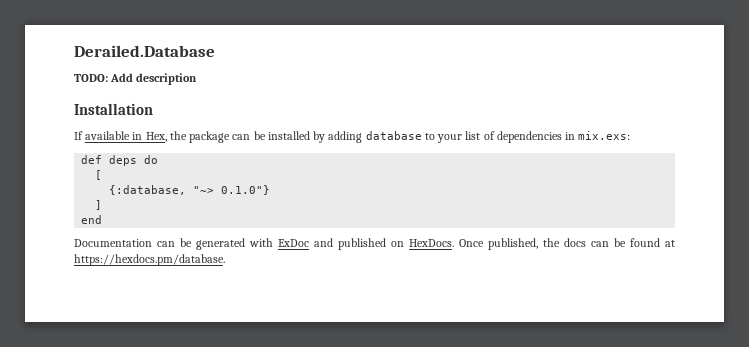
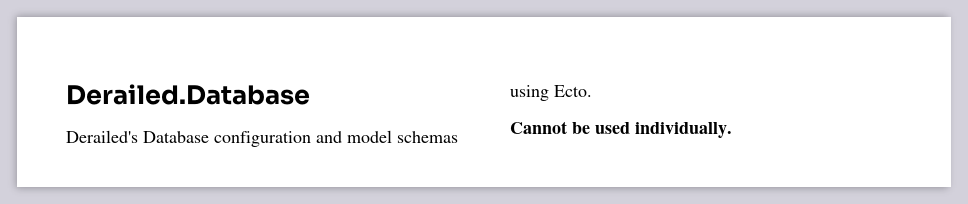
- TODO: Add description
- Installation
- If available in Hex, the package can be installed by adding database to your list of dependencies in mix.exs:
- def deps do
- [
- {:database, "~> 0.1.0"}
- ]
- end
- Documentation can be generated with ExDoc and published on HexDocs. Once published, the docs can be found at https://hexdocs.pm/database.
+ Derailed's Database configuration and model schemas using Ecto.
+ Cannot be used individually.

